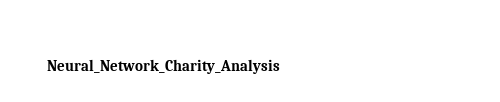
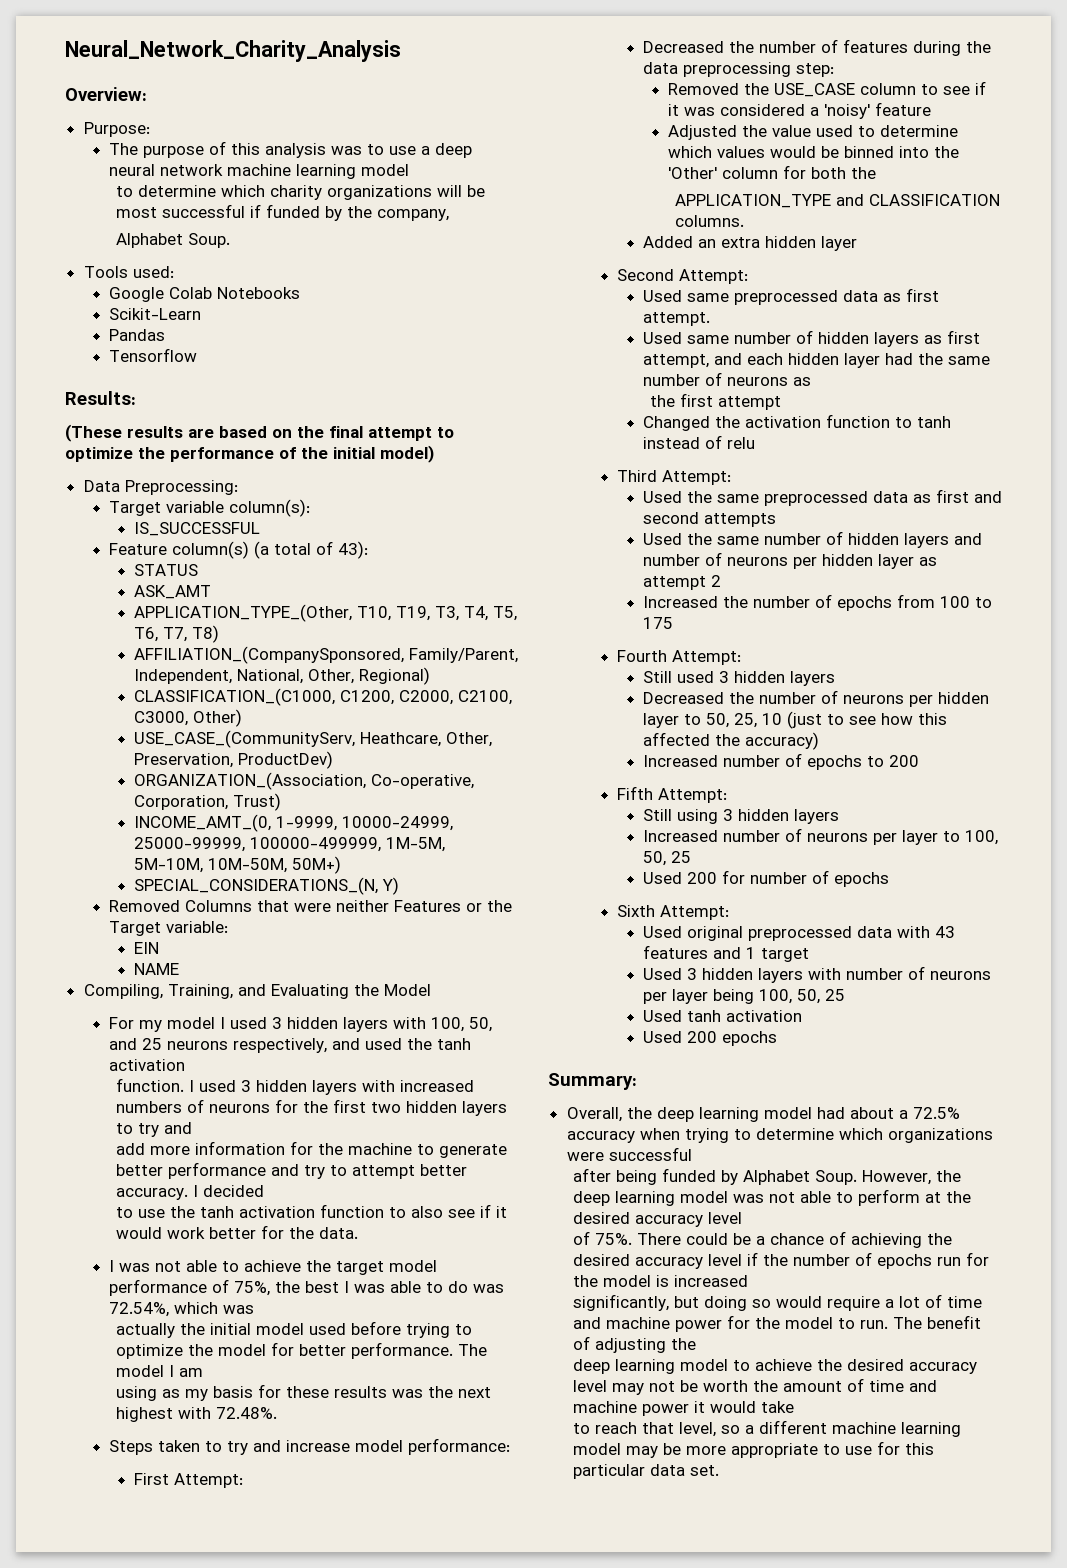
+ Overview:
+ Purpose:
+ The purpose of this analysis was to use a deep neural network machine learning model
+ to determine which charity organizations will be most successful if funded by the company,
+ Alphabet Soup.
+ Tools used:
+ Google Colab Notebooks
+ Scikit-Learn
+ Pandas
+ Tensorflow
+ Results:
+ (These results are based on the final attempt to optimize the performance of the initial model)
+ Data Preprocessing:
+ Target variable column(s):
+ IS_SUCCESSFUL
+ Feature column(s) (a total of 43):
+ STATUS
+ ASK_AMT
+ APPLICATION_TYPE_(Other, T10, T19, T3, T4, T5, T6, T7, T8)
+ AFFILIATION_(CompanySponsored, Family/Parent, Independent, National, Other, Regional)
+ CLASSIFICATION_(C1000, C1200, C2000, C2100, C3000, Other)
+ USE_CASE_(CommunityServ, Heathcare, Other, Preservation, ProductDev)
+ ORGANIZATION_(Association, Co-operative, Corporation, Trust)
+ INCOME_AMT_(0, 1-9999, 10000-24999, 25000-99999, 100000-499999, 1M-5M, 5M-10M, 10M-50M, 50M+)
+ SPECIAL_CONSIDERATIONS_(N, Y)
+ Removed Columns that were neither Features or the Target variable:
+ EIN
+ NAME
+ Compiling, Training, and Evaluating the Model
+ For my model I used 3 hidden layers with 100, 50, and 25 neurons respectively, and used the tanh activation
+ function. I used 3 hidden layers with increased numbers of neurons for the first two hidden layers to try and
+ add more information for the machine to generate better performance and try to attempt better accuracy. I decided
+ to use the tanh activation function to also see if it would work better for the data.
+ I was not able to achieve the target model performance of 75%, the best I was able to do was 72.54%, which was
+ actually the initial model used before trying to optimize the model for better performance. The model I am
+ using as my basis for these results was the next highest with 72.48%.
+ Steps taken to try and increase model performance:
+ First Attempt:
+ Decreased the number of features during the data preprocessing step:
+ Removed the USE_CASE column to see if it was considered a 'noisy' feature
+ Adjusted the value used to determine which values would be binned into the 'Other' column for both the
+ APPLICATION_TYPE and CLASSIFICATION columns.
+ Added an extra hidden layer
+ Second Attempt:
+ Used same preprocessed data as first attempt.
+ Used same number of hidden layers as first attempt, and each hidden layer had the same number of neurons as
+ the first attempt
+ Changed the activation function to tanh instead of relu
+ Third Attempt:
+ Used the same preprocessed data as first and second attempts
+ Used the same number of hidden layers and number of neurons per hidden layer as attempt 2
+ Increased the number of epochs from 100 to 175
+ Fourth Attempt:
+ Still used 3 hidden layers
+ Decreased the number of neurons per hidden layer to 50, 25, 10 (just to see how this affected the accuracy)
+ Increased number of epochs to 200
+ Fifth Attempt:
+ Still using 3 hidden layers
+ Increased number of neurons per layer to 100, 50, 25
+ Used 200 for number of epochs
+ Sixth Attempt:
+ Used original preprocessed data with 43 features and 1 target
+ Used 3 hidden layers with number of neurons per layer being 100, 50, 25
+ Used tanh activation
+ Used 200 epochs
+ Summary:
+ Overall, the deep learning model had about a 72.5% accuracy when trying to determine which organizations were successful
+ after being funded by Alphabet Soup. However, the deep learning model was not able to perform at the desired accuracy level
+ of 75%. There could be a chance of achieving the desired accuracy level if the number of epochs run for the model is increased
+ significantly, but doing so would require a lot of time and machine power for the model to run. The benefit of adjusting the
+ deep learning model to achieve the desired accuracy level may not be worth the amount of time and machine power it would take
+ to reach that level, so a different machine learning model may be more appropriate to use for this particular data set.

